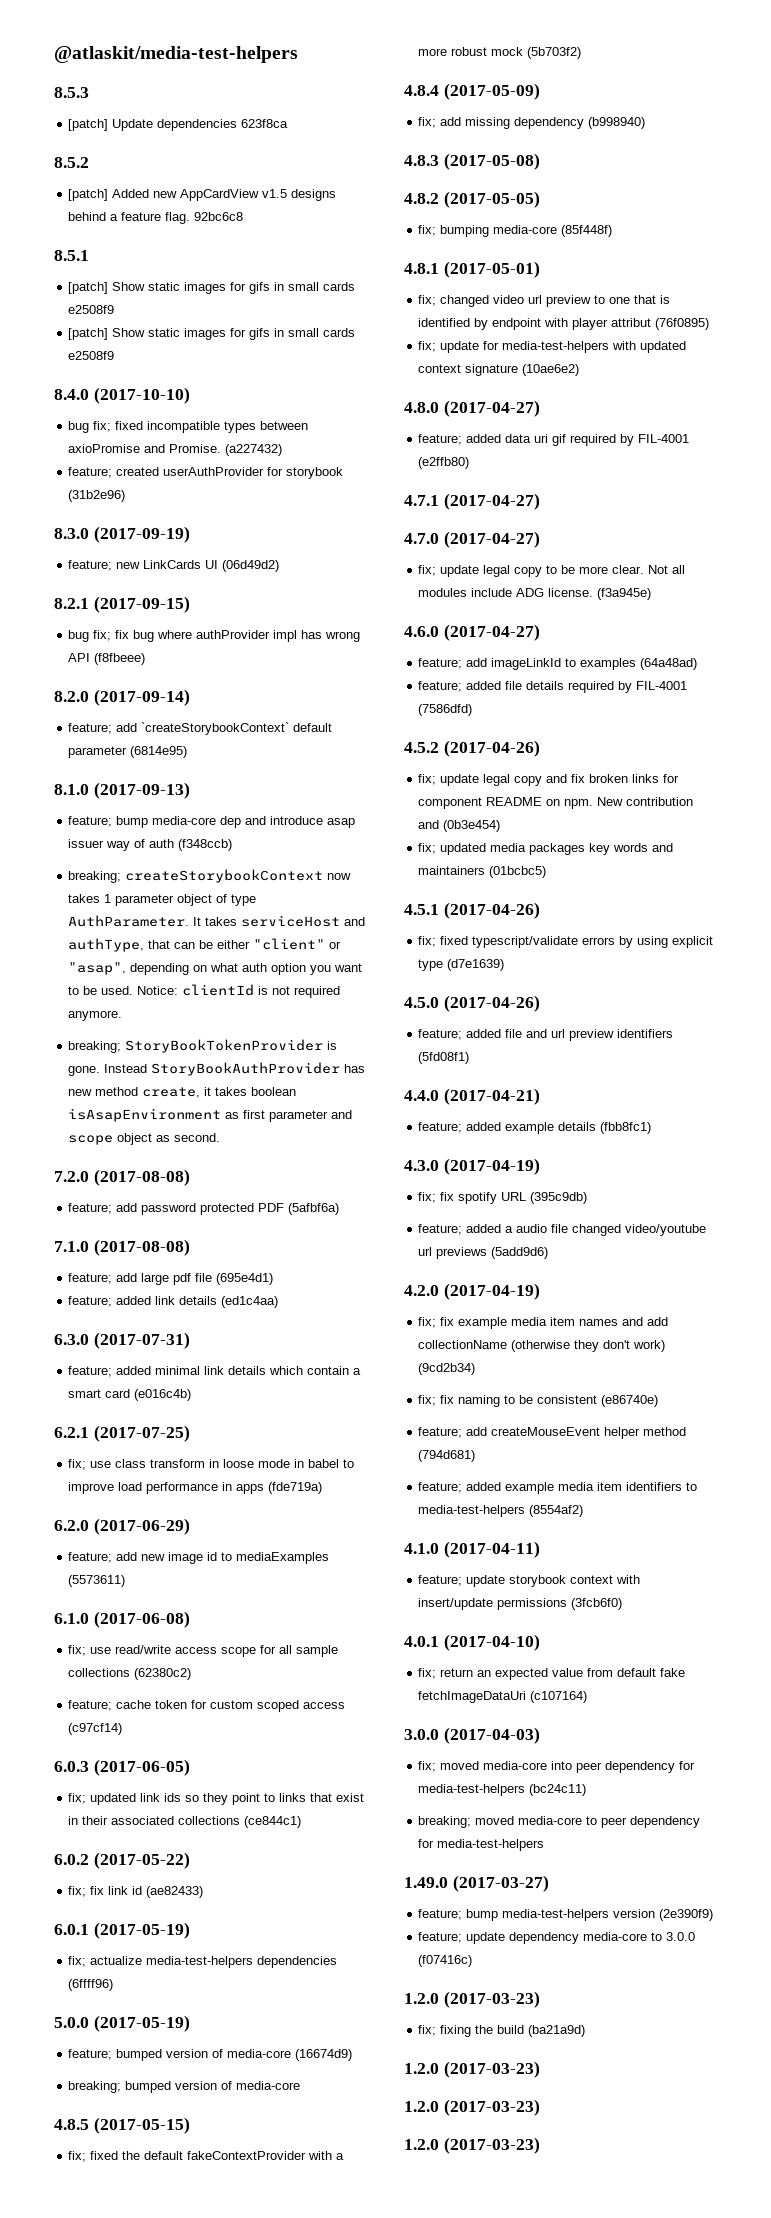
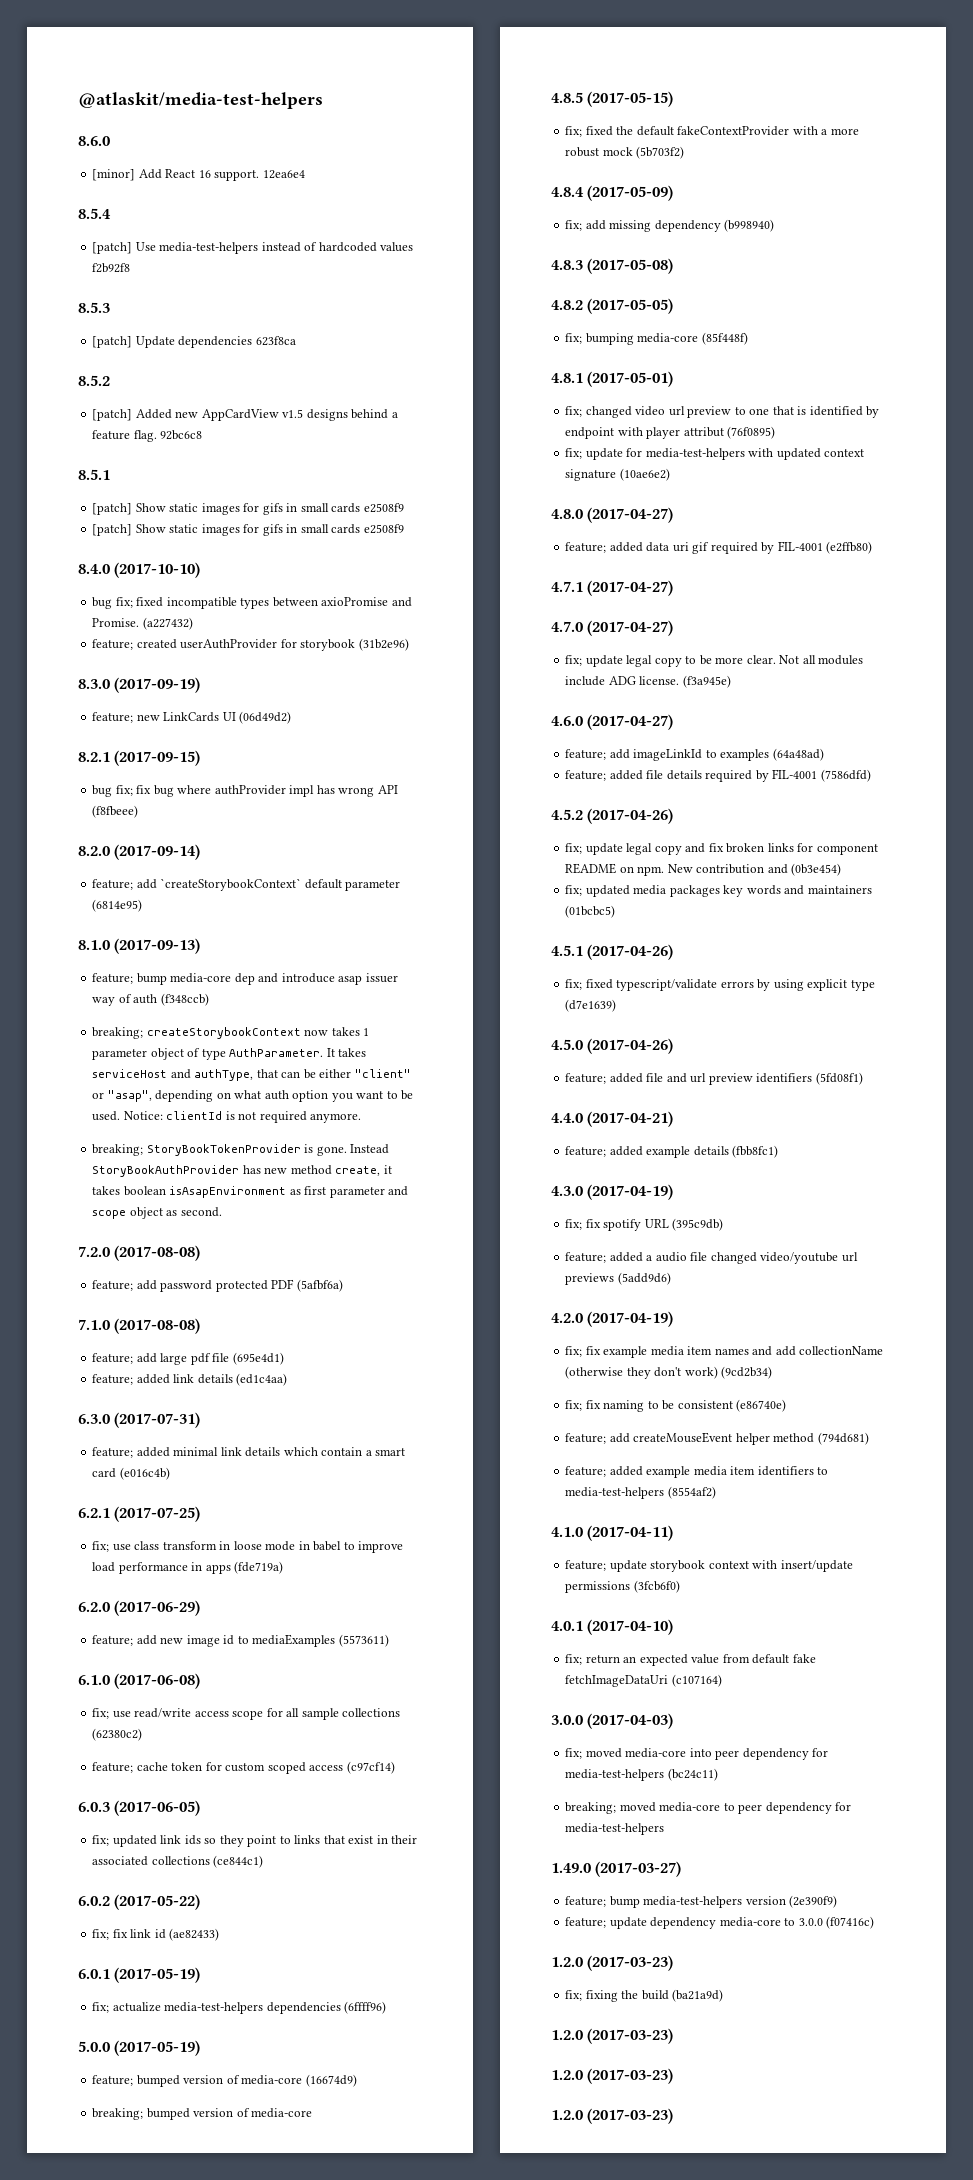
+ 8.6.0
+ [minor] Add React 16 support. 12ea6e4
+ 8.5.4
+ [patch] Use media-test-helpers instead of hardcoded values f2b92f8

